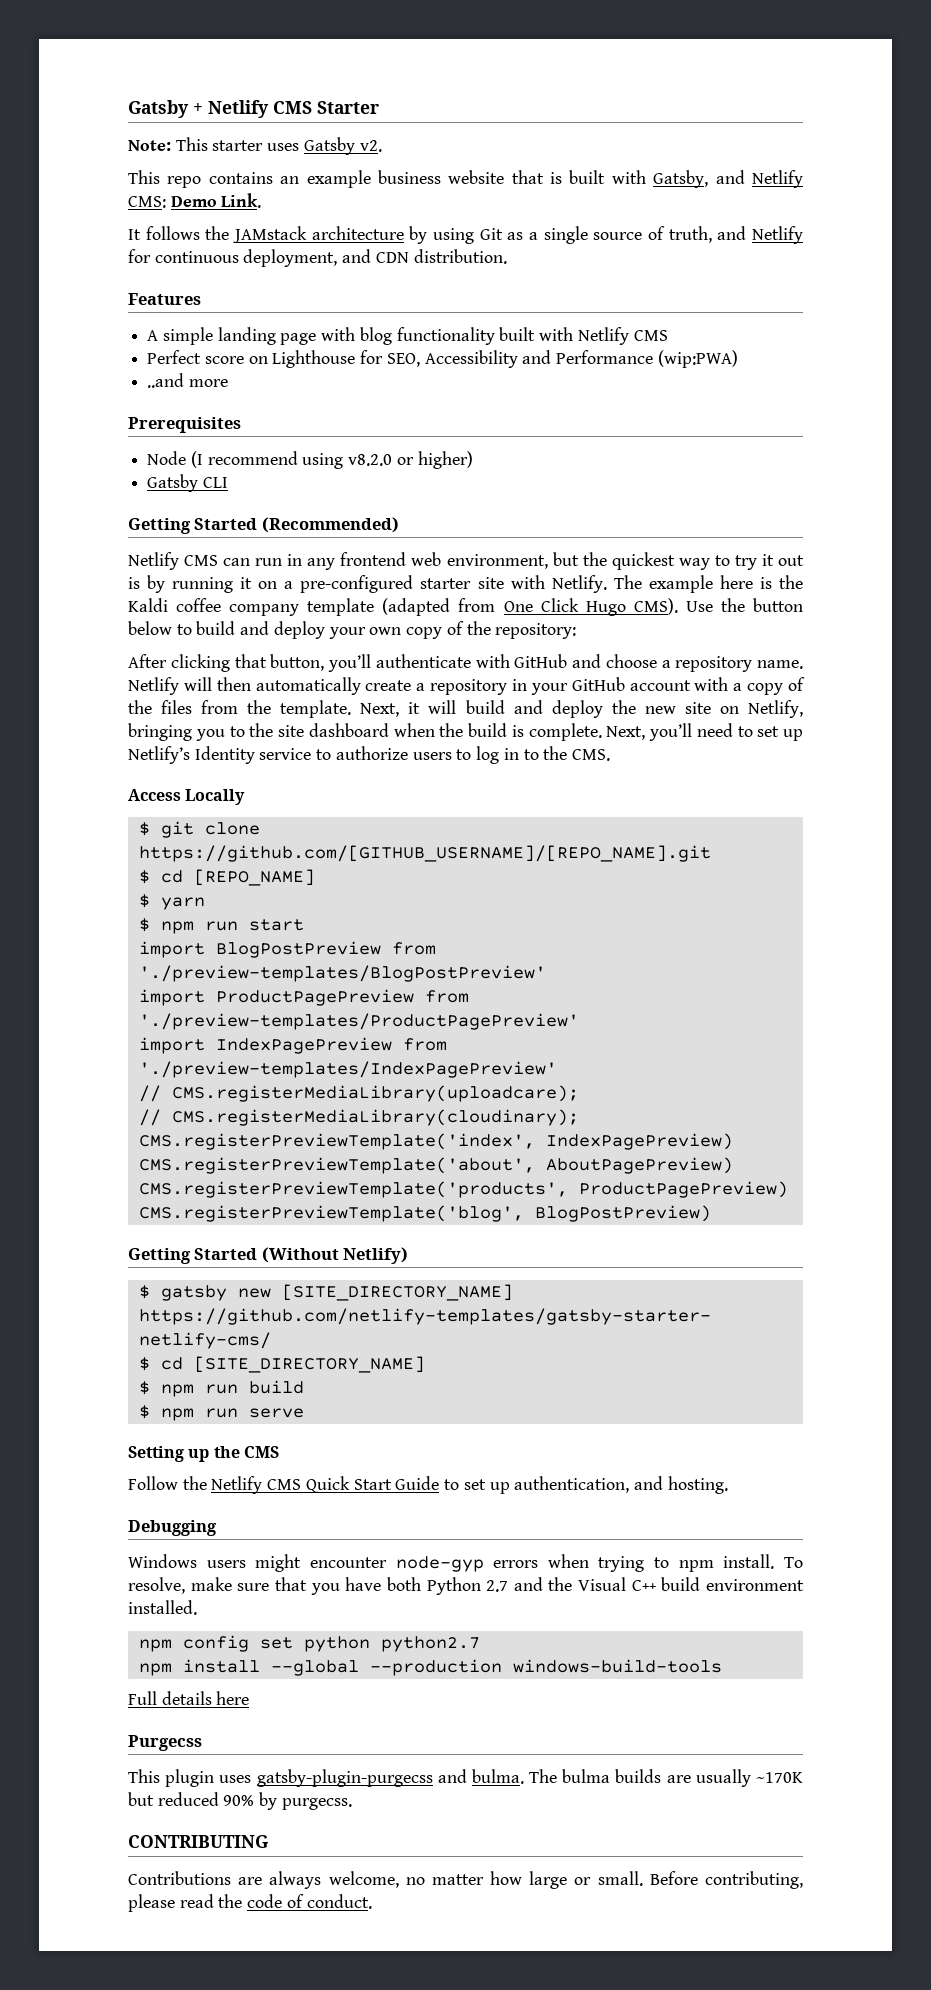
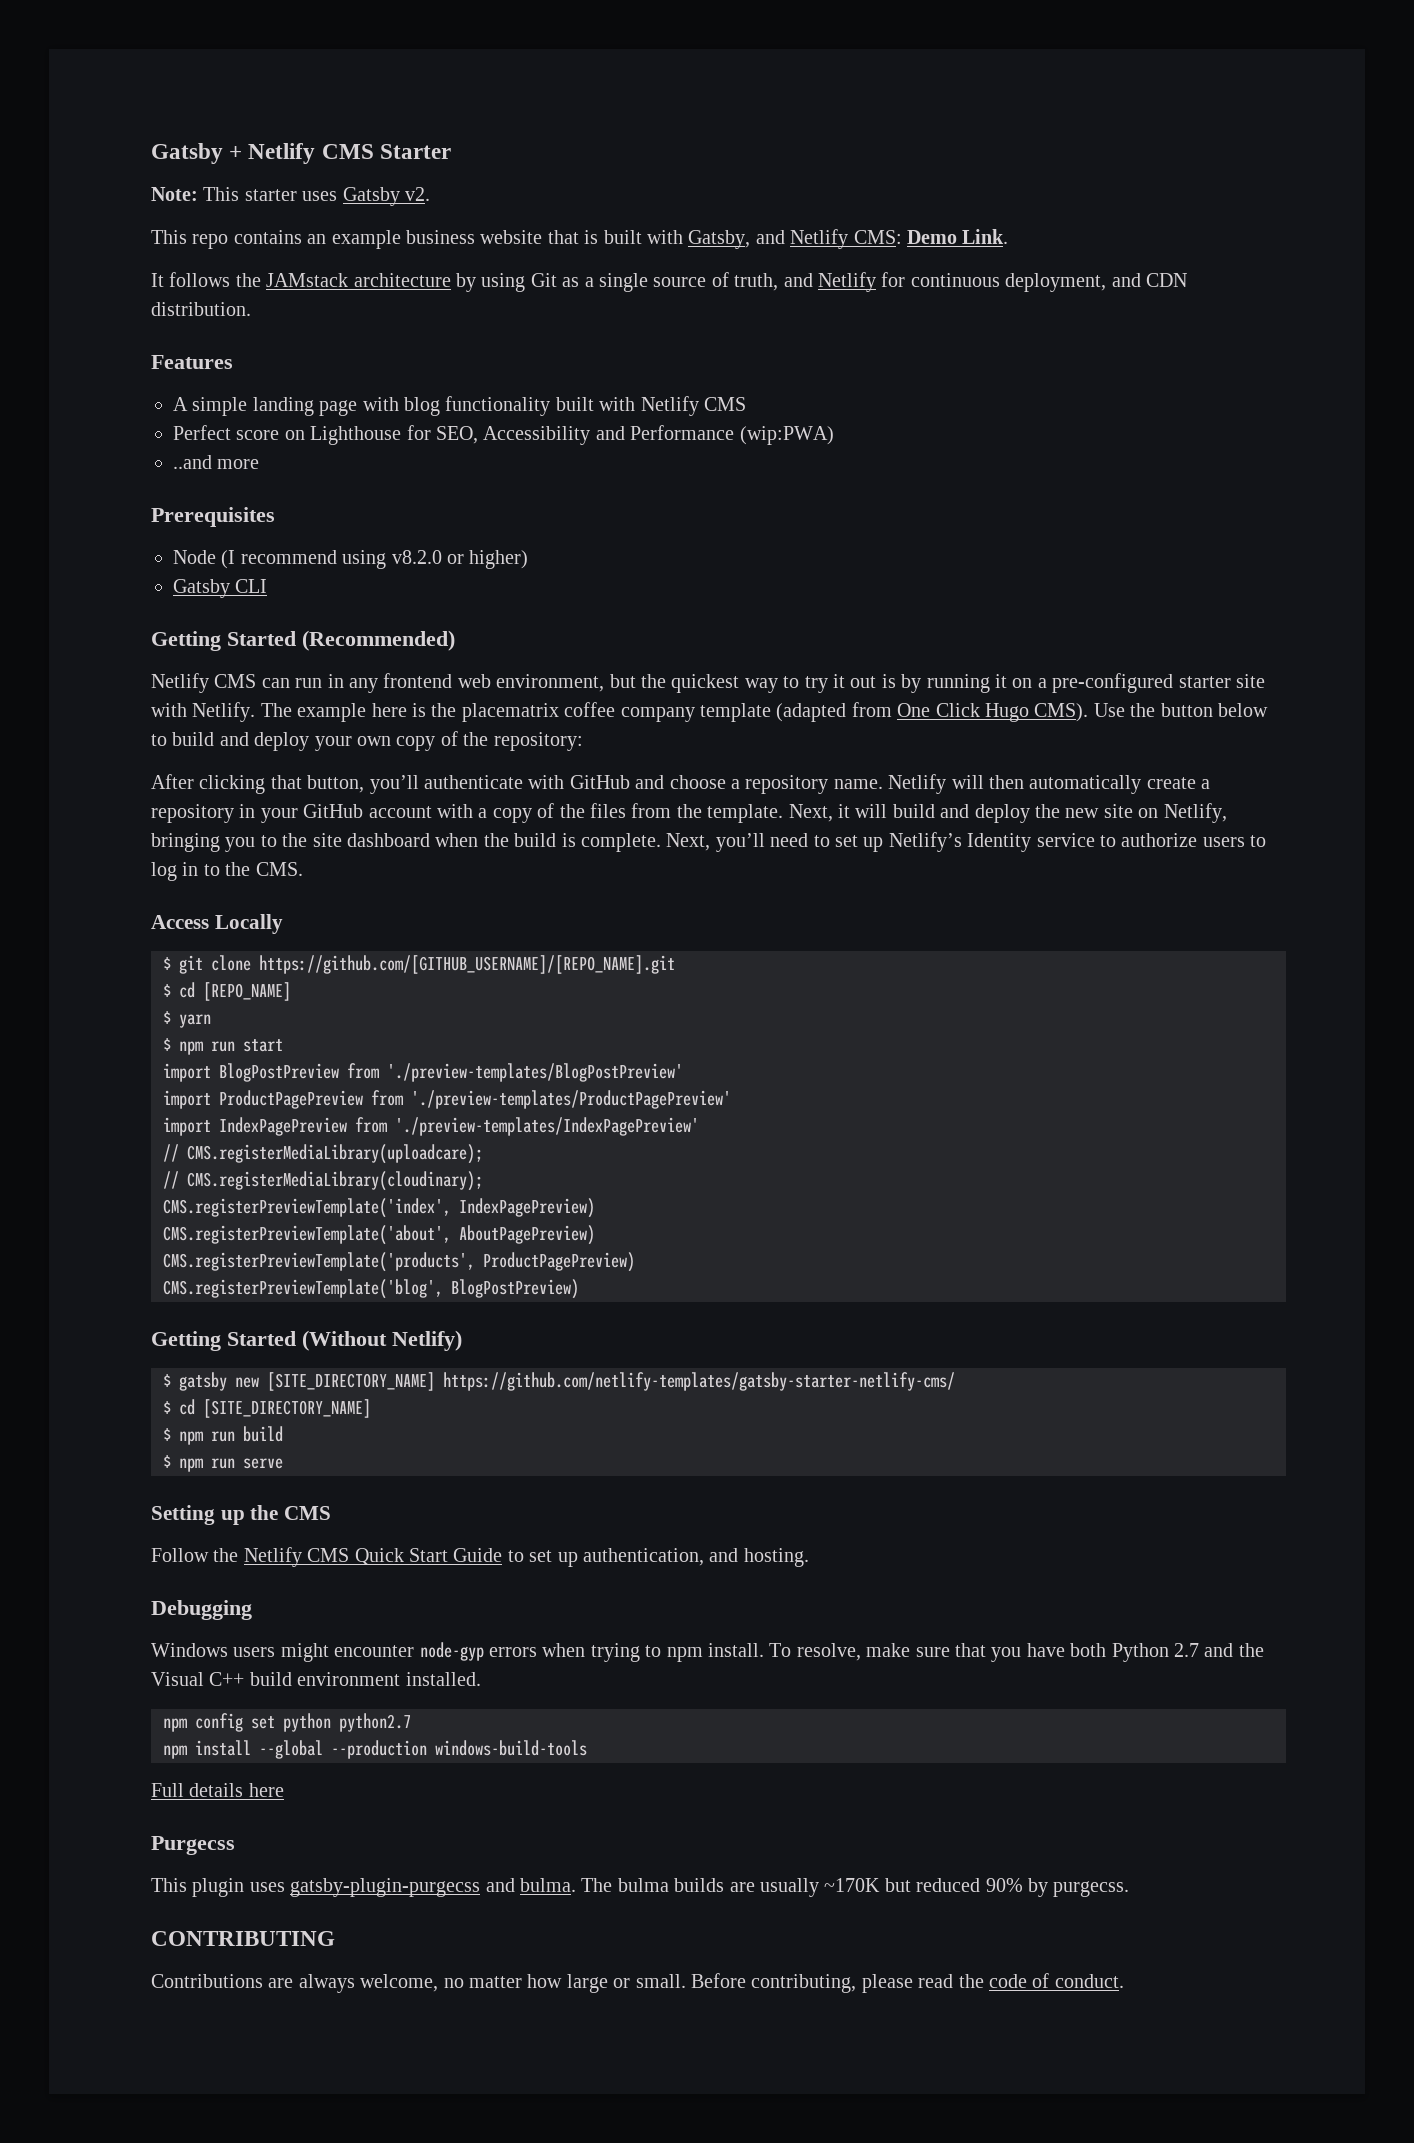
- The example here is the Kaldi coffee company template (adapted from One Click Hugo CMS).
+ The example here is the placematrix coffee company template (adapted from One Click Hugo CMS).

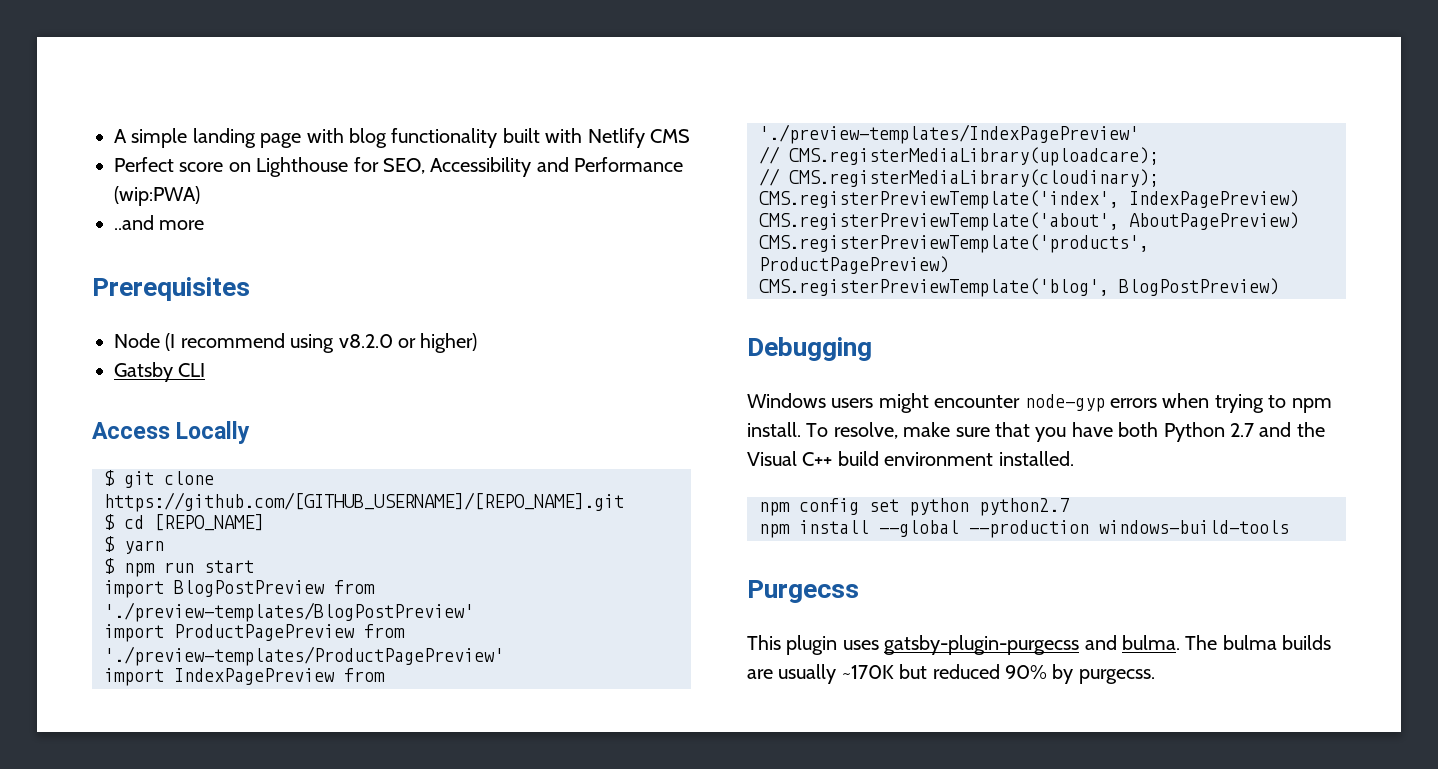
- Gatsby + Netlify CMS Starter
- Note: This starter uses Gatsby v2.
- This repo contains an example business website that is built with Gatsby, and Netlify CMS: Demo Link.
- It follows the JAMstack architecture by using Git as a single source of truth, and Netlify for continuous deployment, and CDN distribution.
- Features
- Getting Started (Recommended)
- Netlify CMS can run in any frontend web environment, but the quickest way to try it out is by running it on a pre-configured starter site with Netlify. The example here is the placematrix coffee company template (adapted from One Click Hugo CMS). Use the button below to build and deploy your own copy of the repository:
- After clicking that button, you’ll authenticate with GitHub and choose a repository name. Netlify will then automatically create a repository in your GitHub account with a copy of the files from the template. Next, it will build and deploy the new site on Netlify, bringing you to the site dashboard when the build is complete. Next, you’ll need to set up Netlify’s Identity service to authorize users to log in to the CMS.
- Getting Started (Without Netlify)
- $ gatsby new [SITE_DIRECTORY_NAME] https://github.com/netlify-templates/gatsby-starter-netlify-cms/
- $ cd [SITE_DIRECTORY_NAME]
- $ npm run build
- $ npm run serve
- Setting up the CMS
- Follow the Netlify CMS Quick Start Guide to set up authentication, and hosting.
- Full details here
- CONTRIBUTING
- Contributions are always welcome, no matter how large or small. Before contributing, please read the code of conduct.

